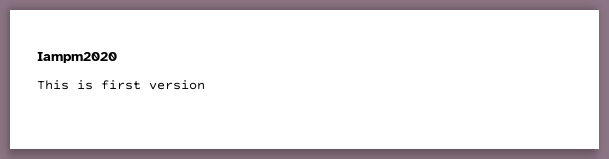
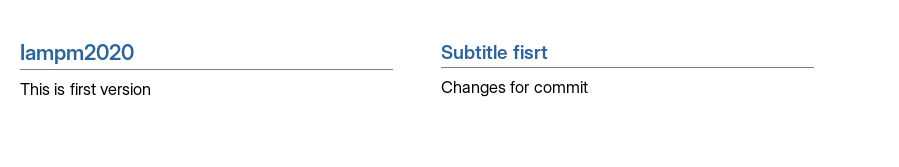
+ Subtitle fisrt
+ Changes for commit

